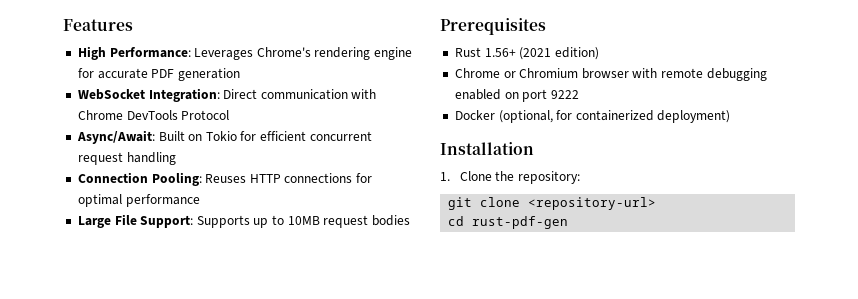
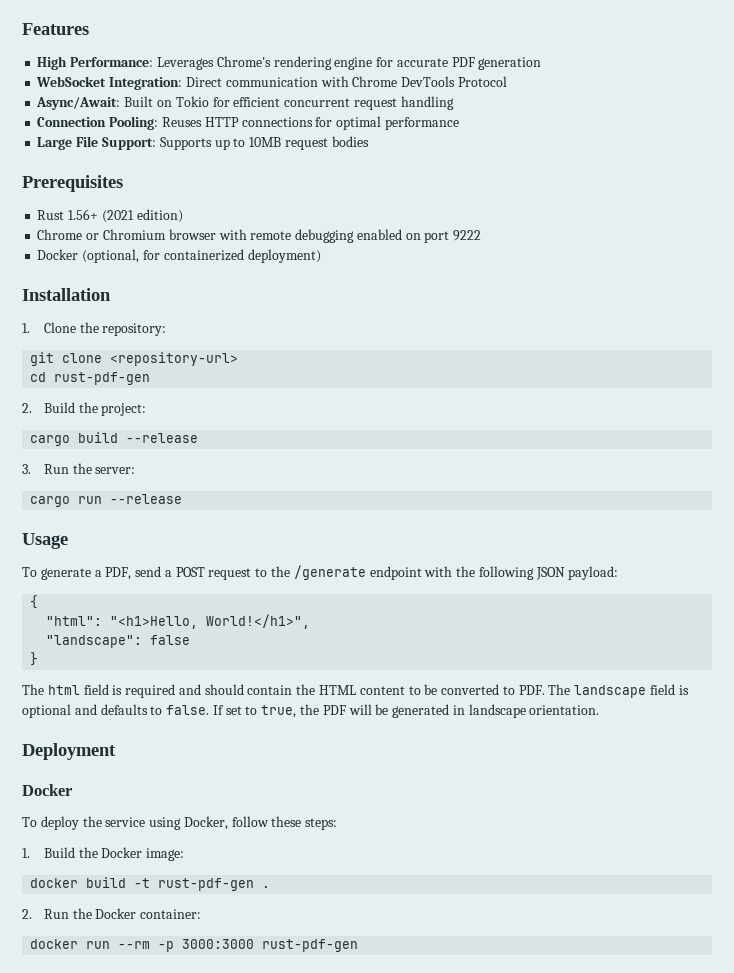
+ 2. Build the project:
+ cargo build --release
+ 3. Run the server:
+ cargo run --release
+ Usage
+ To generate a PDF, send a POST request to the /generate endpoint with the following JSON payload:
+ {
+ "html": "<h1>Hello, World!</h1>",
+ "landscape": false
+ }
+ The html field is required and should contain the HTML content to be converted to PDF. The landscape field is optional and defaults to false. If set to true, the PDF will be generated in landscape orientation.
+ Deployment
+ Docker
+ To deploy the service using Docker, follow these steps:
+ 1. Build the Docker image:
+ docker build -t rust-pdf-gen .
+ 2. Run the Docker container:
+ docker run --rm -p 3000:3000 rust-pdf-gen

